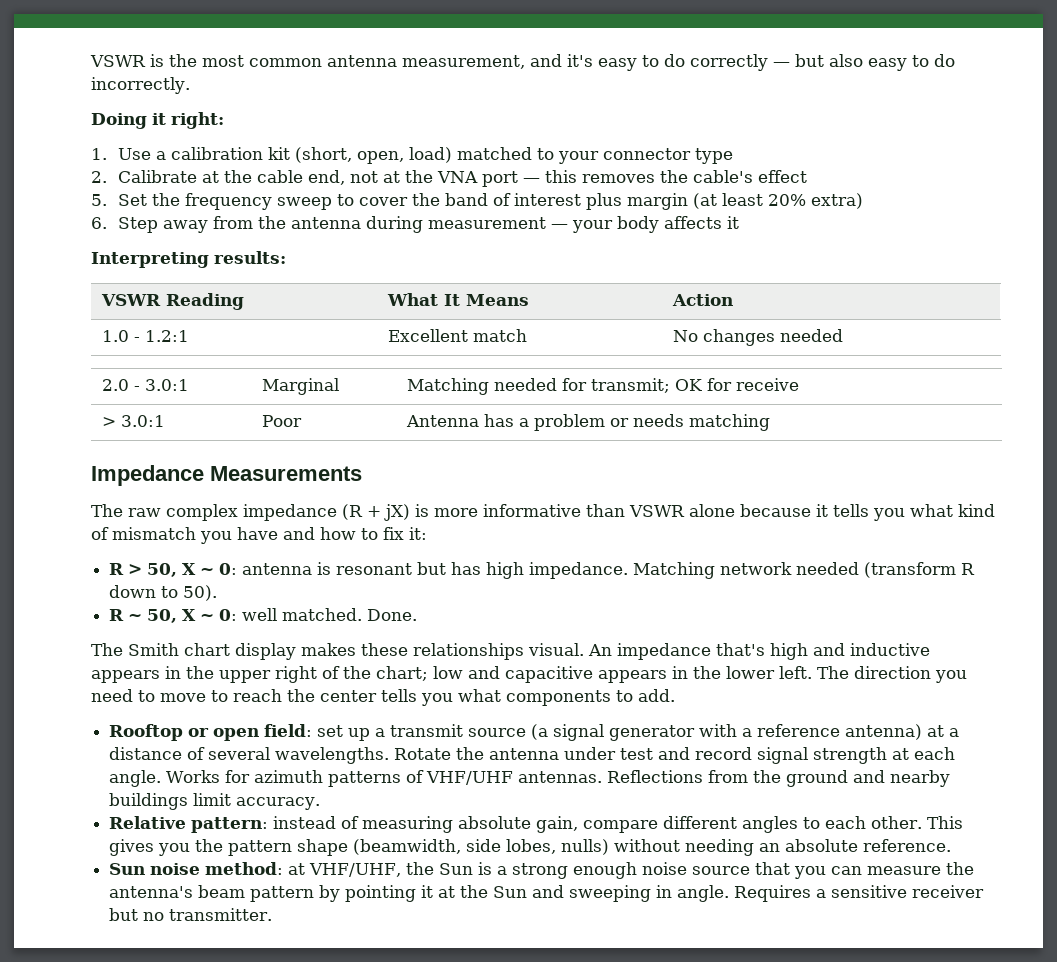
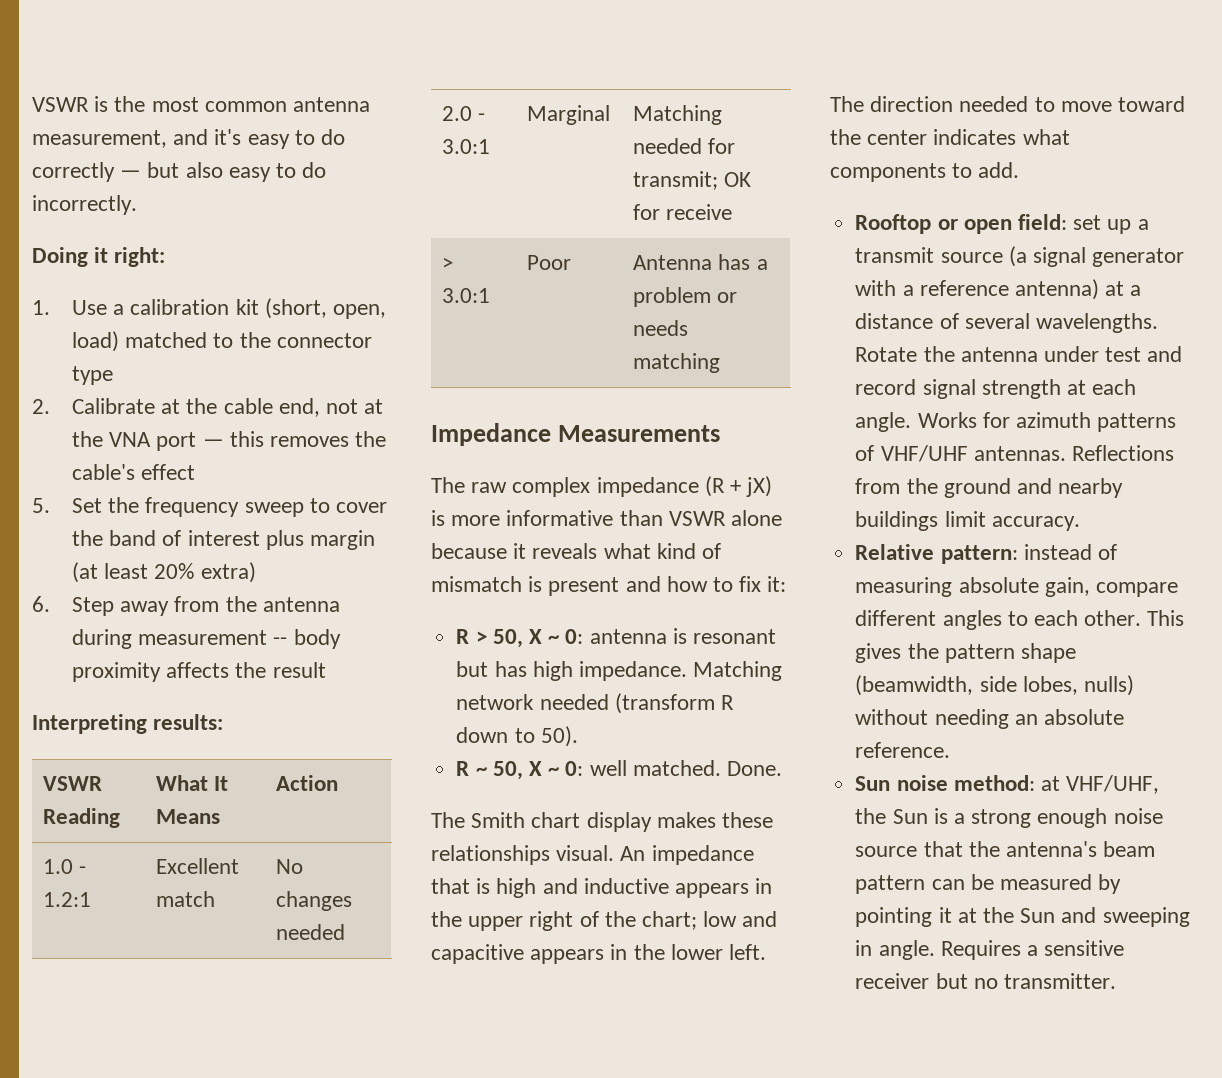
- 1. Use a calibration kit (short, open, load) matched to your connector type
+ 1. Use a calibration kit (short, open, load) matched to the connector type
- 6. Step away from the antenna during measurement — your body affects it
+ 6. Step away from the antenna during measurement -- body proximity affects the result
- The raw complex impedance (R + jX) is more informative than VSWR alone because it tells you what kind of mismatch you have and how to fix it:
+ The raw complex impedance (R + jX) is more informative than VSWR alone because it reveals what kind of mismatch is present and how to fix it:
- An impedance that's high and inductive appears in the upper right of the chart; low and capacitive appears in the lower left.
+ An impedance that is high and inductive appears in the upper right of the chart; low and capacitive appears in the lower left.
- The direction you need to move to reach the center tells you what components to add.
+ The direction needed to move toward the center indicates what components to add.
- This gives you the pattern shape (beamwidth, side lobes, nulls) without needing an absolute reference.
+ This gives the pattern shape (beamwidth, side lobes, nulls) without needing an absolute reference.
- Sun noise method: at VHF/UHF, the Sun is a strong enough noise source that you can measure the antenna's beam pattern by pointing it at the Sun and sweeping in angle.
+ Sun noise method: at VHF/UHF, the Sun is a strong enough noise source that the antenna's beam pattern can be measured by pointing it at the Sun and sweeping in angle.

